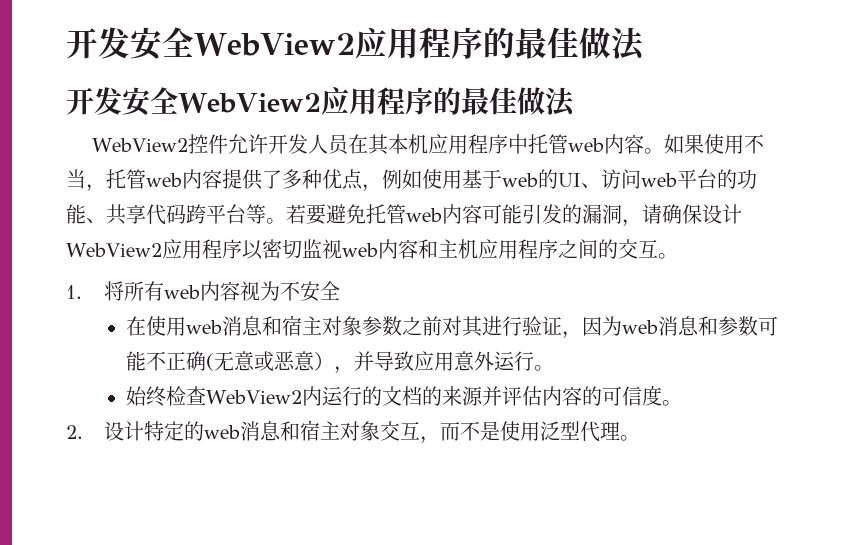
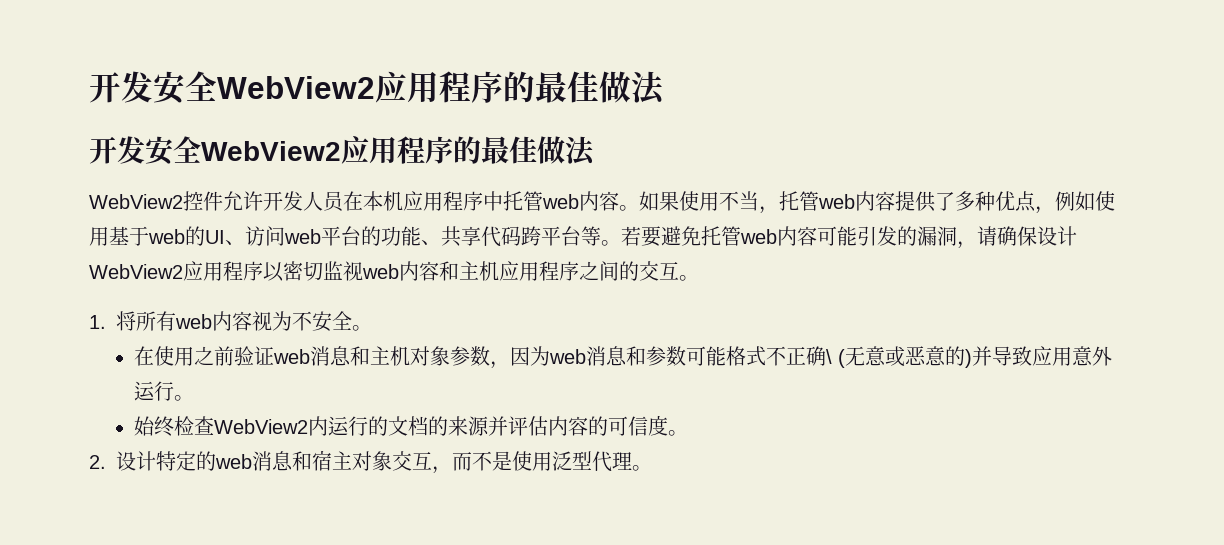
- WebView2控件允许开发人员在其本机应用程序中托管web内容。
+ WebView2控件允许开发人员在本机应用程序中托管web内容。
- 1.将所有web内容视为不安全
+ 1.将所有web内容视为不安全。
- 在使用web消息和宿主对象参数之前对其进行验证，因为web消息和参数可能不正确(无意或恶意），并导致应用意外运行。
+ 在使用之前验证web消息和主机对象参数，因为web消息和参数可能格式不正确\ (无意或恶意的)并导致应用意外运行。

